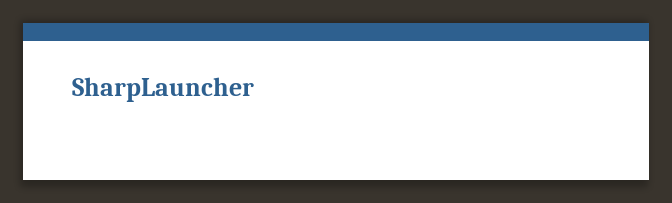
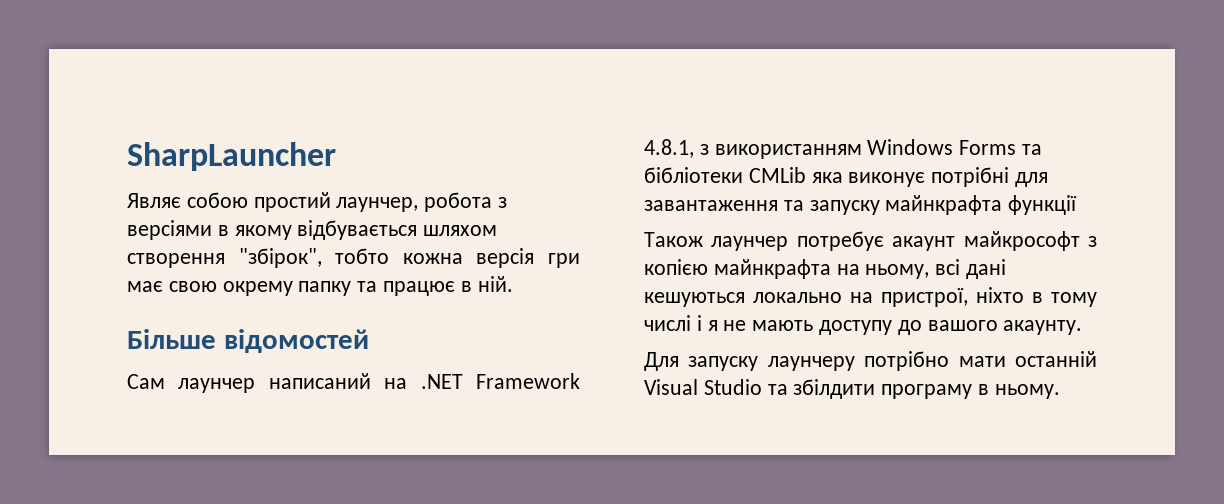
+ Являє собою простий лаунчер, робота з версіями в якому відбувається шляхом створення "збірок", тобто кожна версія гри має свою окрему папку та працює в ній.
+ Більше відомостей
+ Сам лаунчер написаний на .NET Framework 4.8.1, з використанням Windows Forms та бібліотеки CMLib яка виконує потрібні для завантаження та запуску майнкрафта функції
+ Також лаунчер потребує акаунт майкрософт з копією майнкрафта на ньому, всі дані кешуються локально на пристрої, ніхто в тому числі і я не мають доступу до вашого акаунту.
+ Для запуску лаунчеру потрібно мати останній Visual Studio та збілдити програму в ньому.

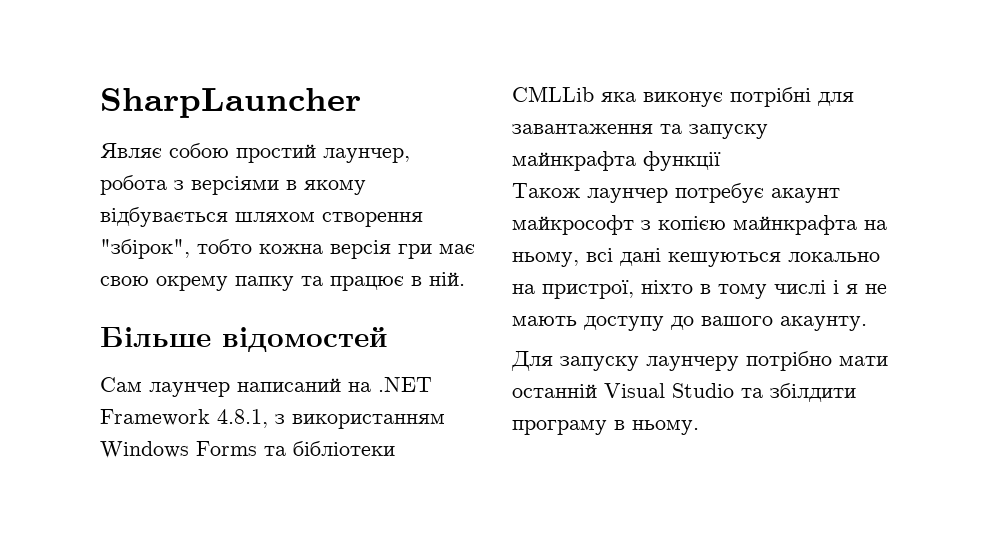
- Сам лаунчер написаний на .NET Framework 4.8.1, з використанням Windows Forms та бібліотеки CMLib яка виконує потрібні для завантаження та запуску майнкрафта функції
+ Сам лаунчер написаний на .NET Framework 4.8.1, з використанням Windows Forms та бібліотеки CMLLib яка виконує потрібні для завантаження та запуску майнкрафта функції

